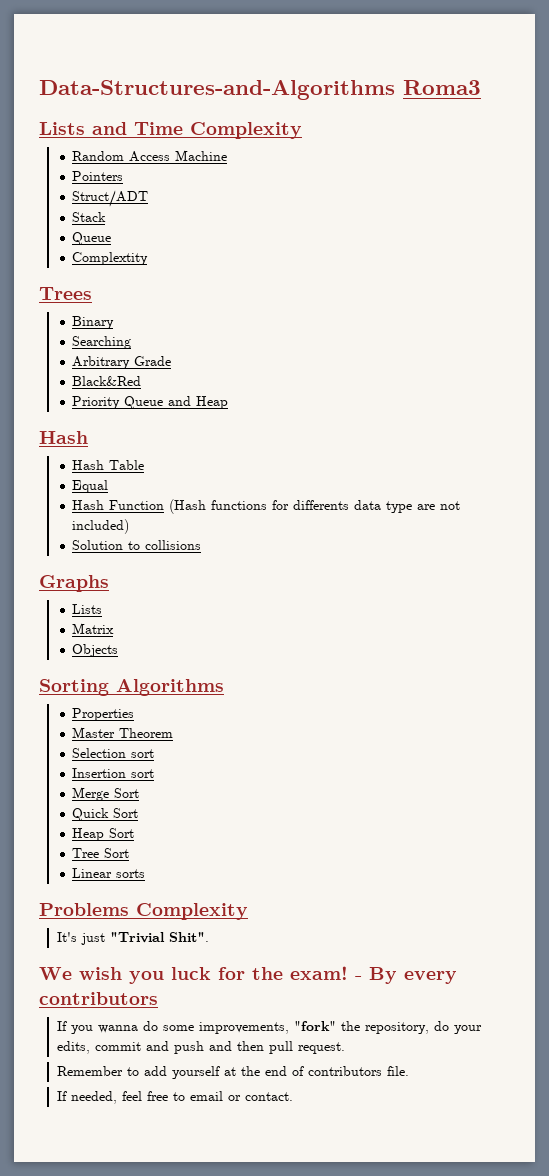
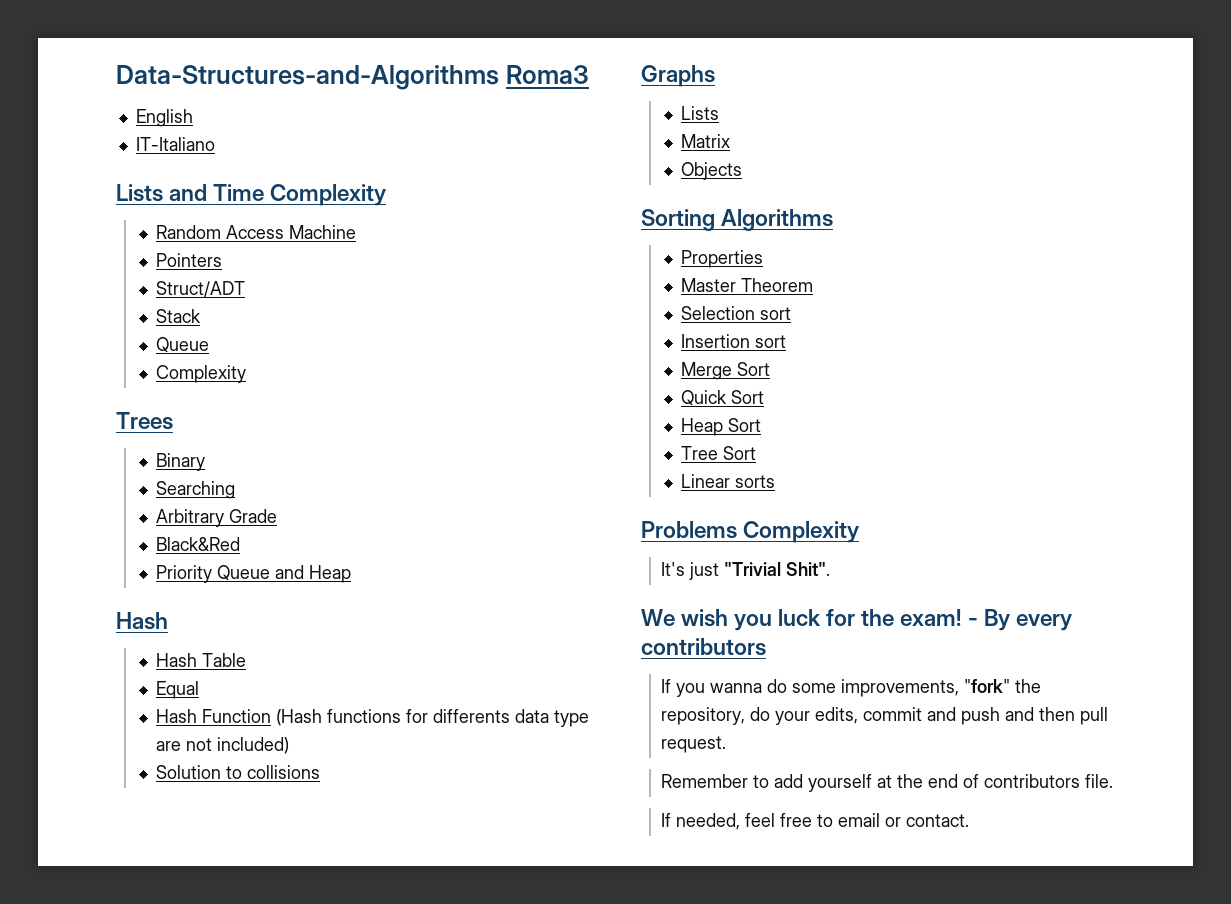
+ English
+ IT-Italiano
  Stack
  Queue
- Complextity
+ Complexity

